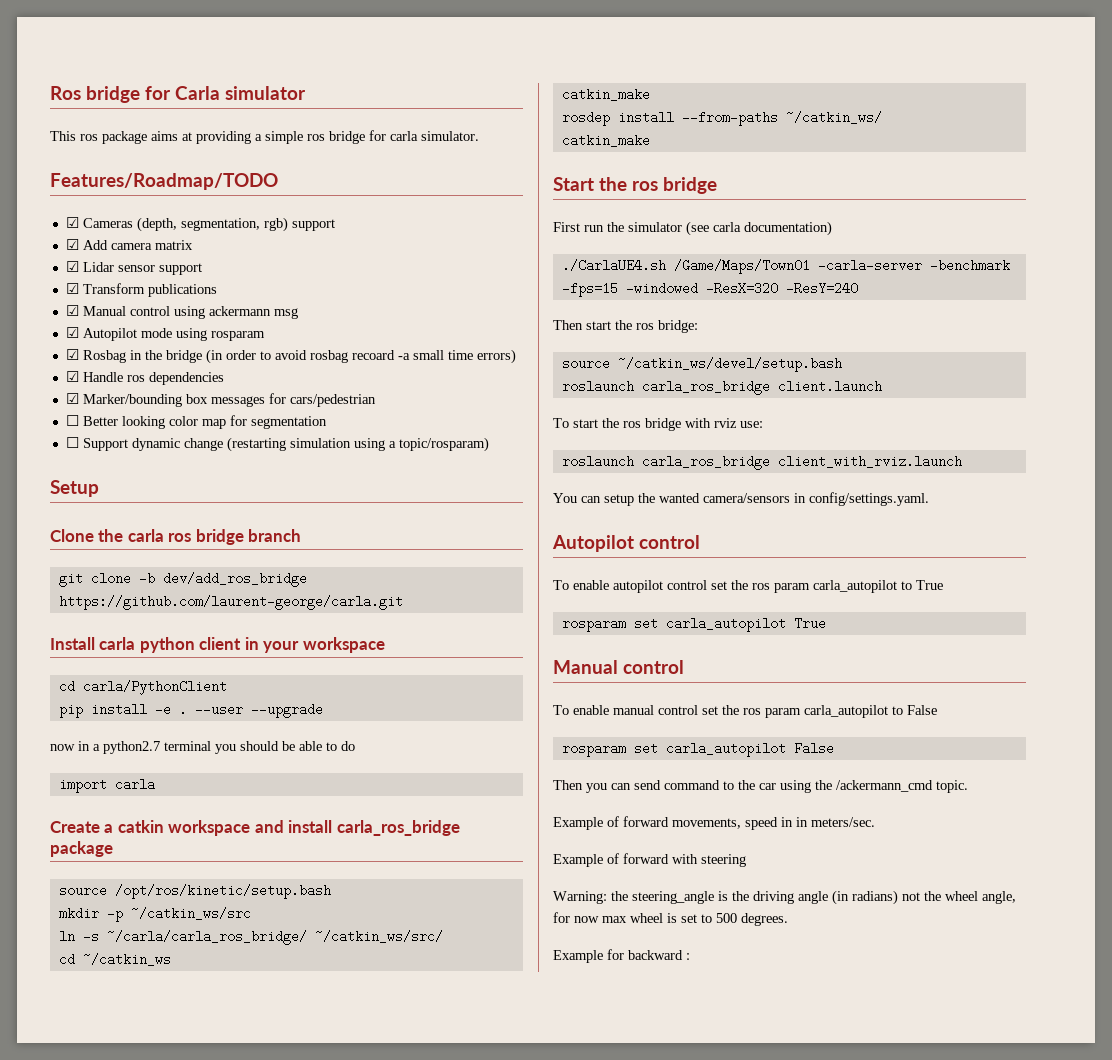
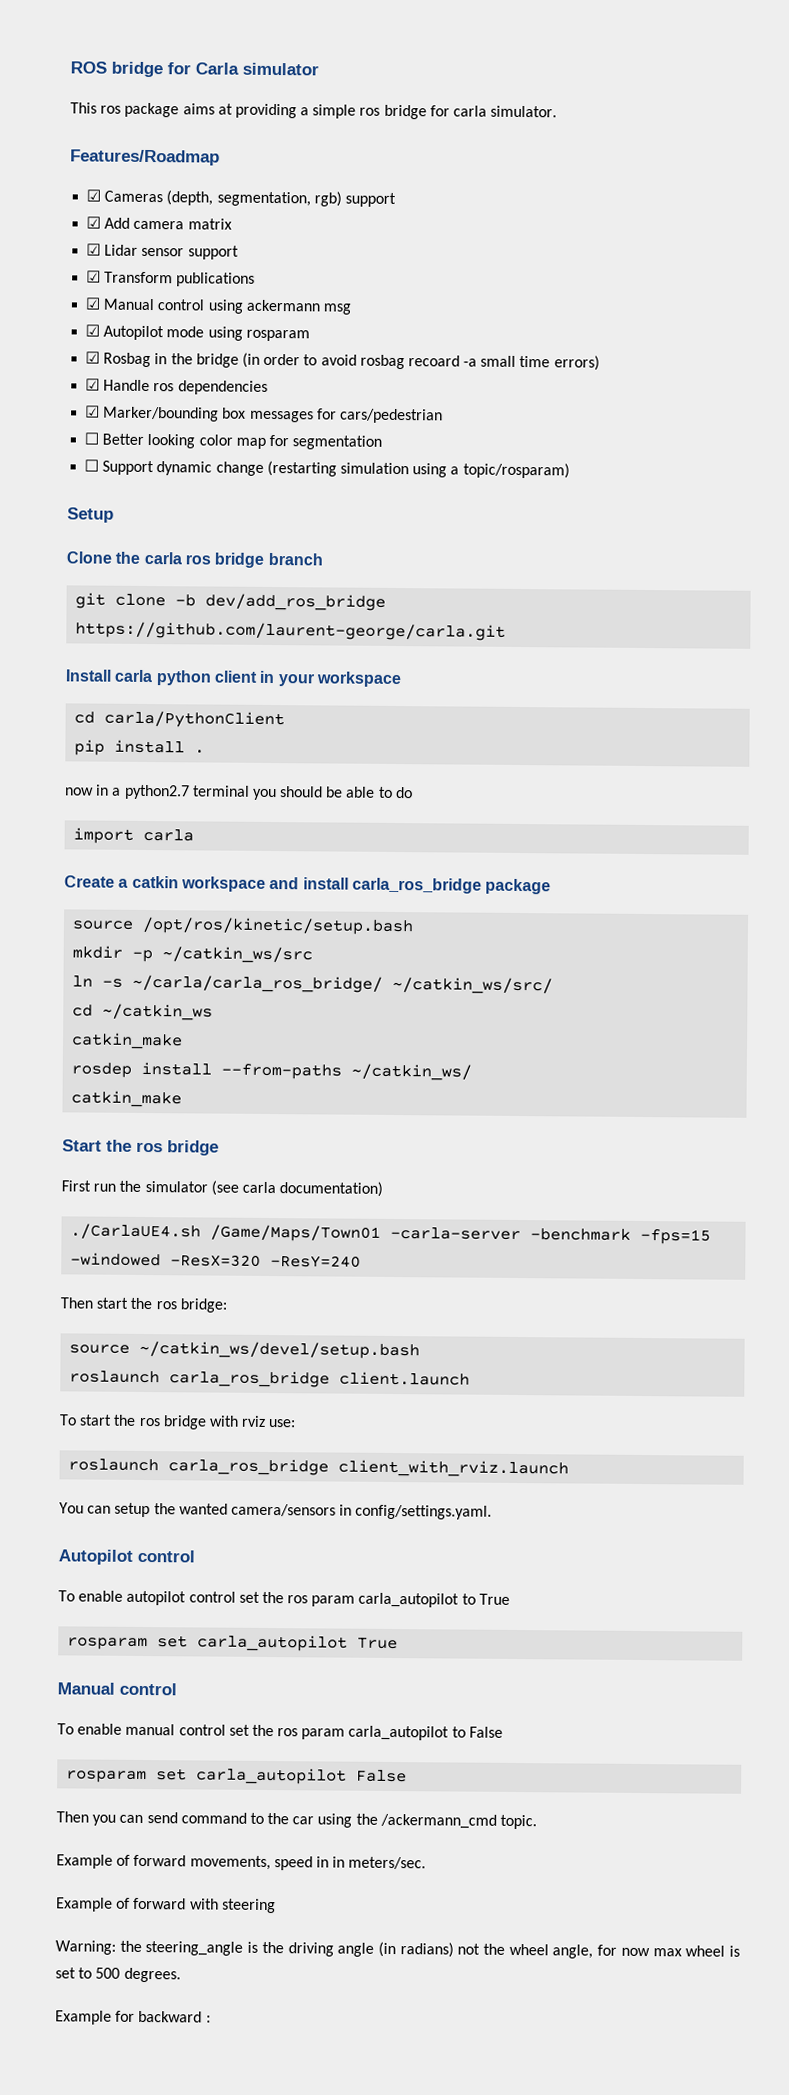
- Ros bridge for Carla simulator
+ ROS bridge for Carla simulator
- Features/Roadmap/TODO
+ Features/Roadmap
- pip install -e . --user --upgrade
+ pip install .

